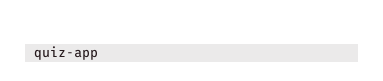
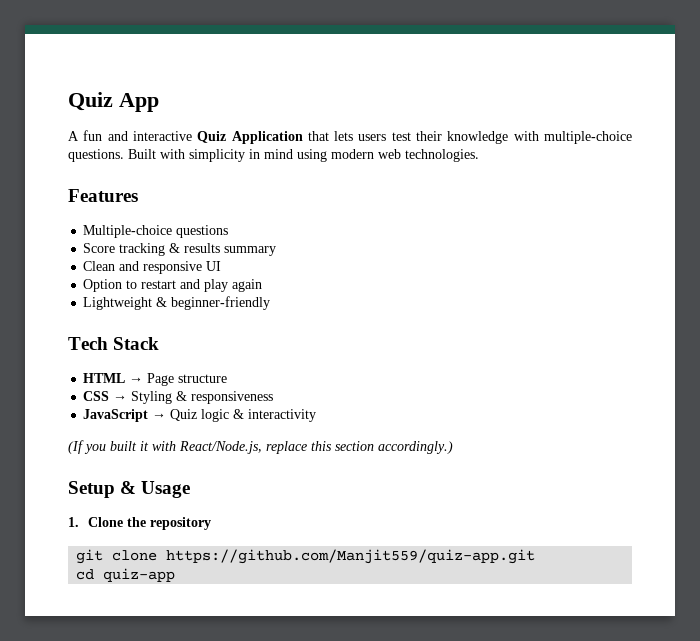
- quiz-app
+ Quiz App
+ A fun and interactive Quiz Application that lets users test their knowledge with multiple-choice questions. Built with simplicity in mind using modern web technologies.
+ Features
+ Multiple-choice questions
+ Score tracking & results summary
+ Clean and responsive UI
+ Option to restart and play again
+ Lightweight & beginner-friendly
+ Tech Stack
+ HTML → Page structure
+ CSS → Styling & responsiveness
+ JavaScript → Quiz logic & interactivity
+ (If you built it with React/Node.js, replace this section accordingly.)
+ Setup & Usage
+ 1. Clone the repository
+ git clone https://github.com/Manjit559/quiz-app.git
+ cd quiz-app

